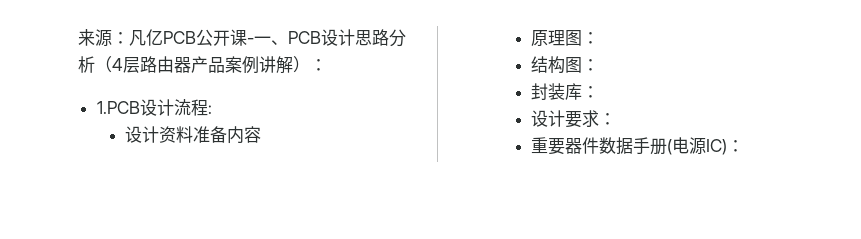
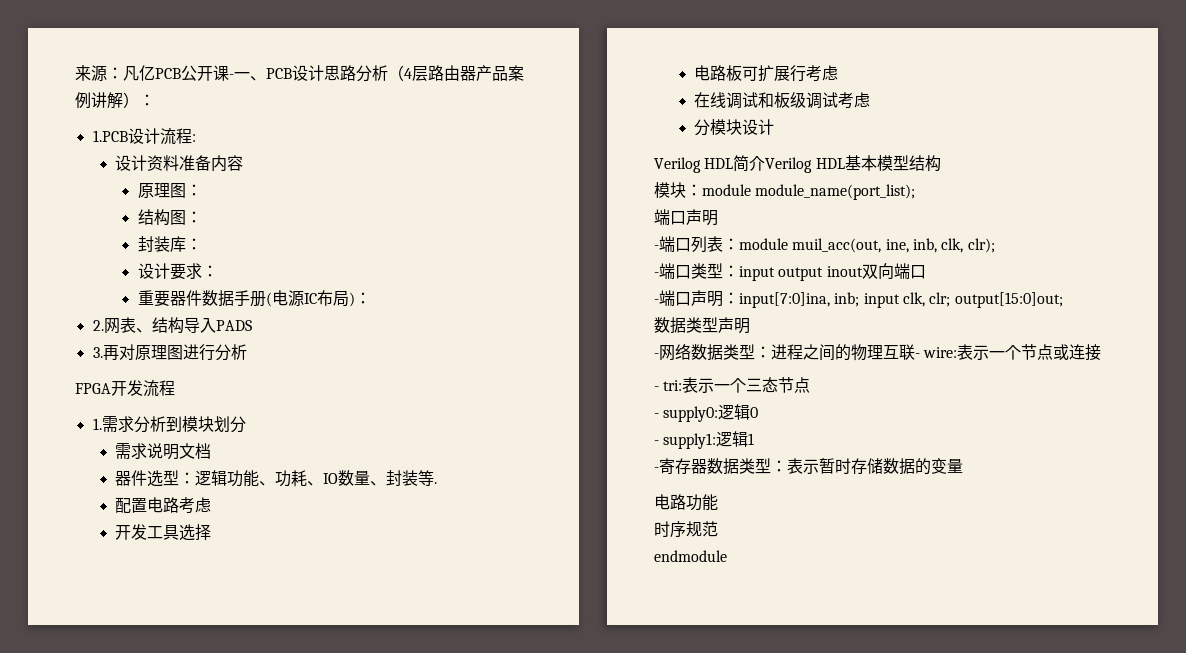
- 重要器件数据手册(电源IC)：
+ 重要器件数据手册(电源IC布局)：
+ 2.网表、结构导入PADS
+ 3.再对原理图进行分析
+ FPGA开发流程
+ 1.需求分析到模块划分
+ 需求说明文档
+ 器件选型：逻辑功能、功耗、IO数量、封装等.
+ 配置电路考虑
+ 开发工具选择
+ 电路板可扩展行考虑
+ 在线调试和板级调试考虑
+ 分模块设计
+ Verilog HDL简介Verilog HDL基本模型结构
+ 模块：module module_name(port_list);
+ 端口声明
+ -端口列表：module muil_acc(out, ine, inb, clk, clr);
+ -端口类型：input output inout双向端口
+ -端口声明：input[7:0]ina, inb; input clk, clr; output[15:0]out;
+ 数据类型声明
+ -网络数据类型：进程之间的物理互联- wire:表示一个节点或连接
+ - tri:表示一个三态节点
+ - supply0:逻辑0
+ - supply1:逻辑1
+ -寄存器数据类型：表示暂时存储数据的变量
+ 电路功能
+ 时序规范
+ endmodule

